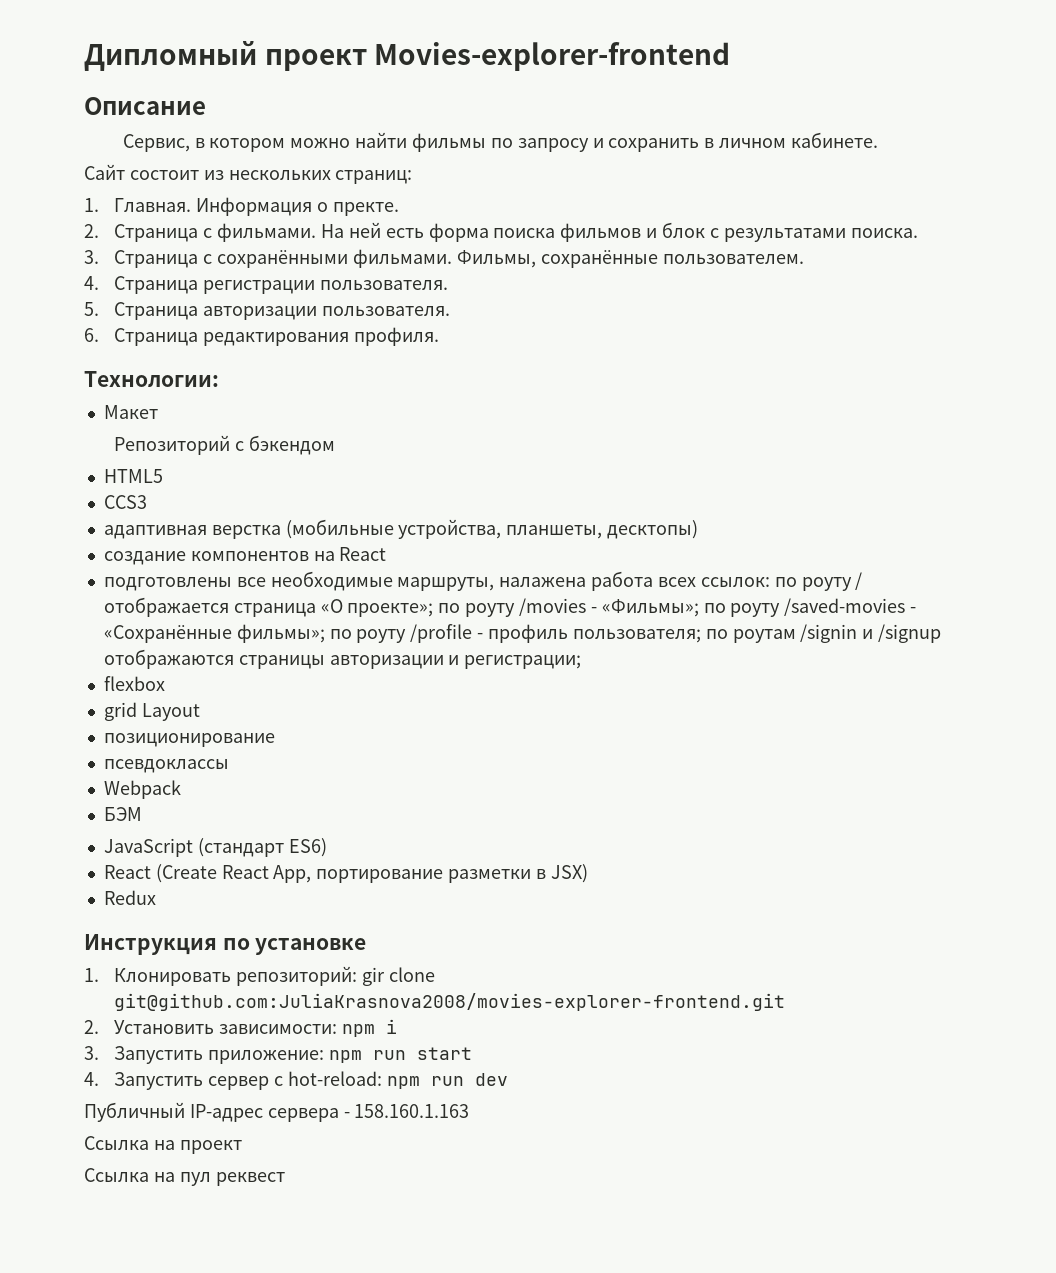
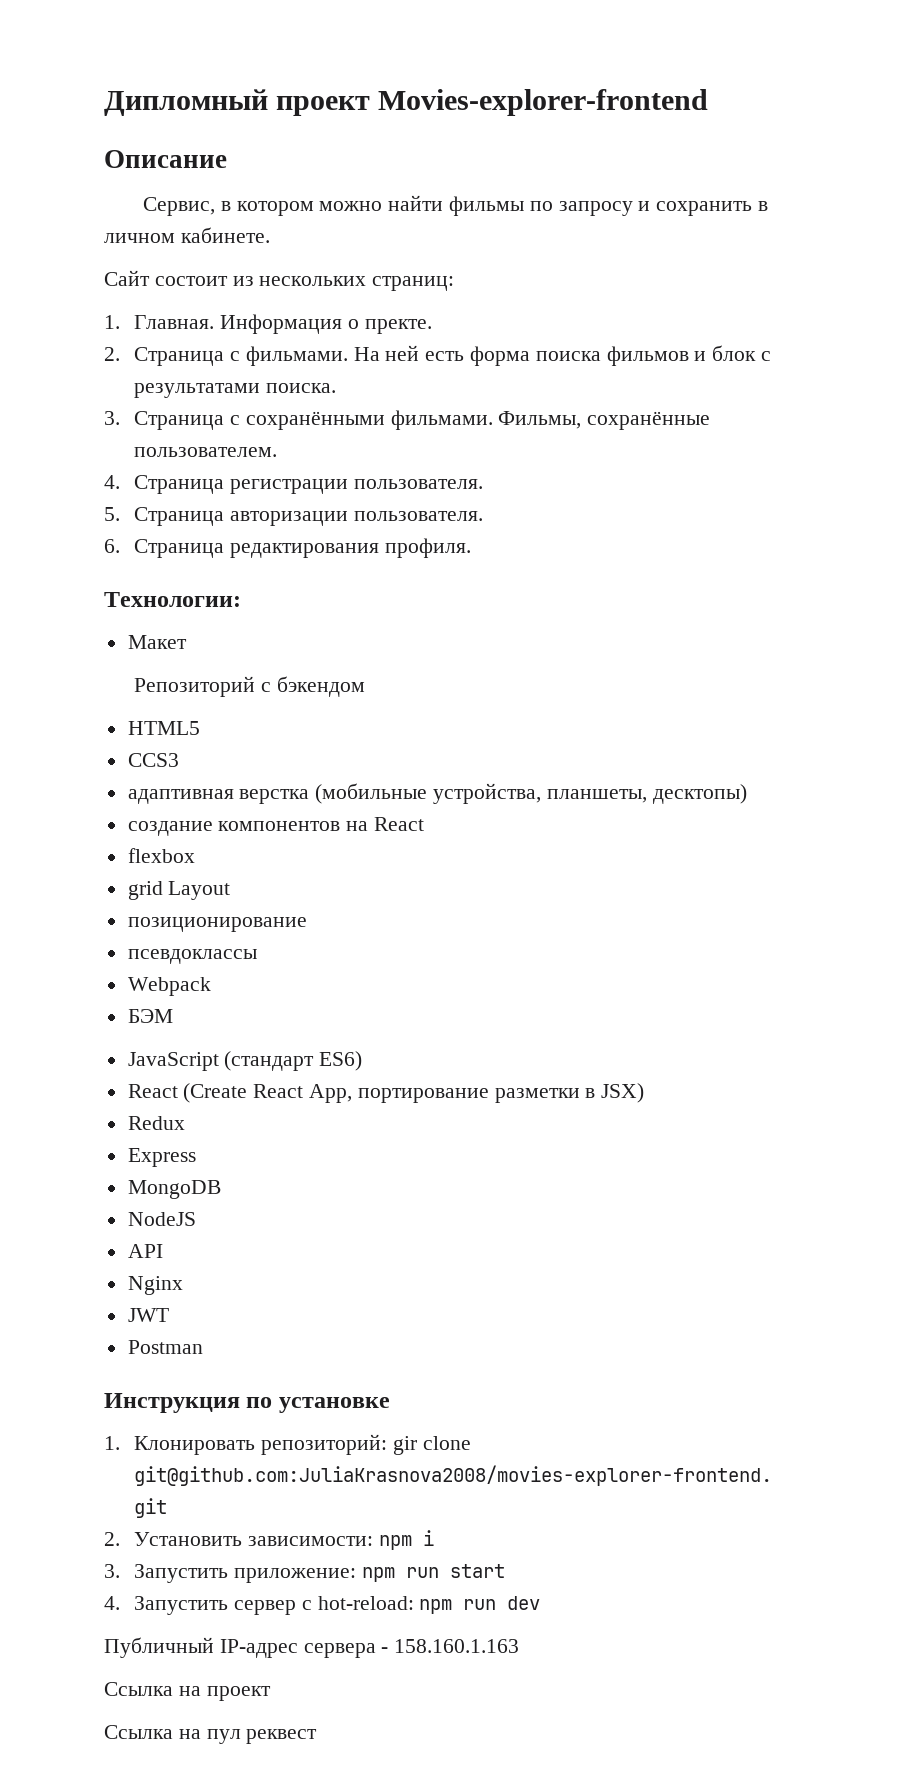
- подготовлены все необходимые маршруты, налажена работа всех ссылок: по роуту / отображается страница «О проекте»; по роуту /movies - «Фильмы»; по роуту /saved-movies - «Сохранённые фильмы»; по роуту /profile - профиль пользователя; по роутам /signin и /signup отображаются страницы авторизации и регистрации;
+ Express
+ MongoDB
+ NodeJS
+ API
+ Nginx
+ JWT
+ Postman

